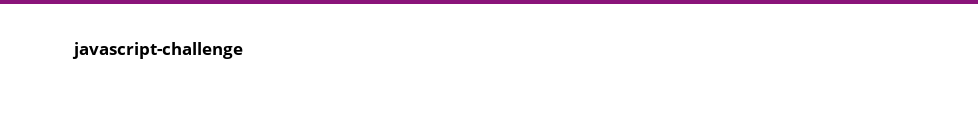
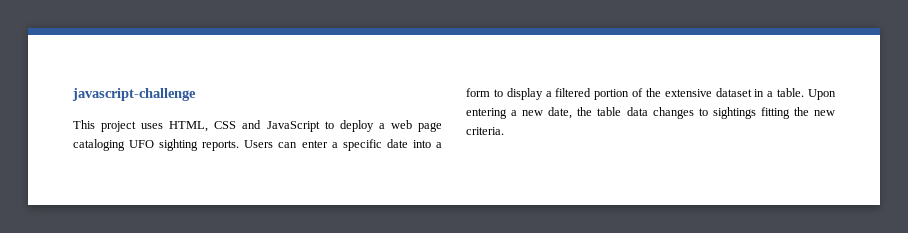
+ This project uses HTML, CSS and JavaScript to deploy a web page cataloging UFO sighting reports. Users can enter a specific date into a form to display a filtered portion of the extensive dataset in a table. Upon entering a new date, the table data changes to sightings fitting the new criteria.

